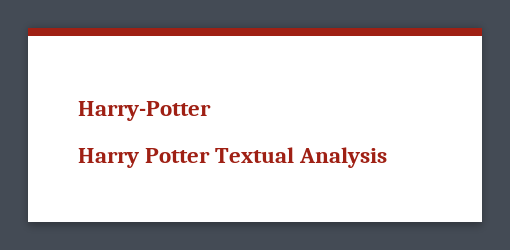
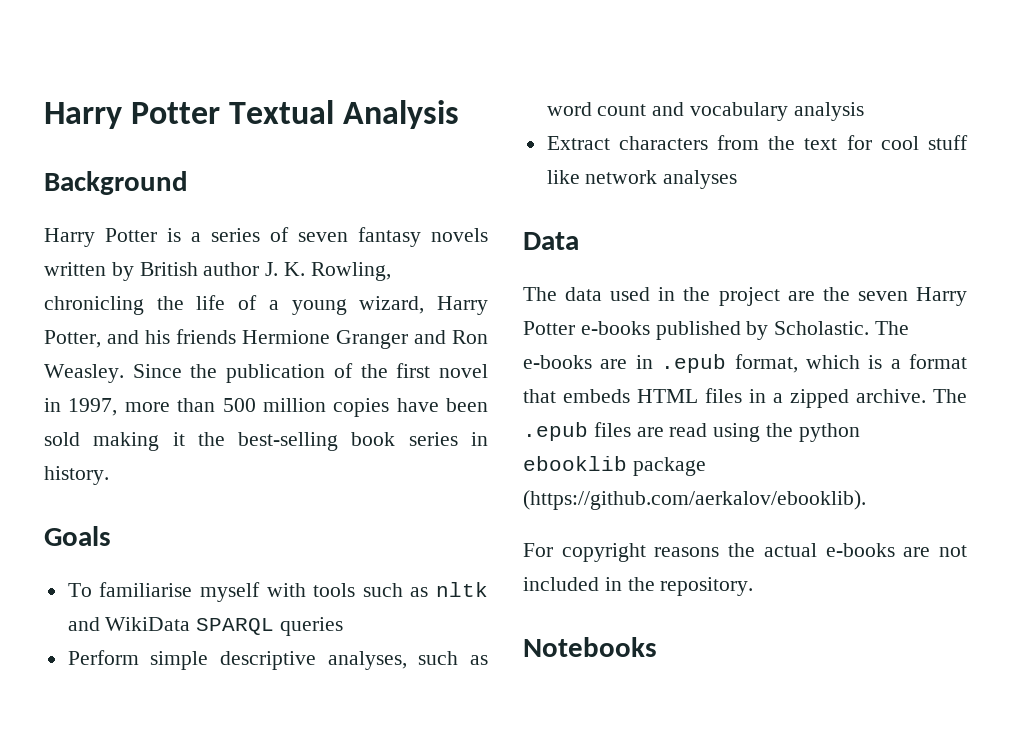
- Harry-Potter
+ Background
+ Harry Potter is a series of seven fantasy novels written by British author J. K. Rowling, chronicling the life of a young wizard, Harry Potter, and his friends Hermione Granger and Ron Weasley. Since the publication of the first novel in 1997, more than 500 million copies have been sold making it the best-selling book series in history.
+ Goals
+ To familiarise myself with tools such as nltk and WikiData SPARQL queries
+ Perform simple descriptive analyses, such as word count and vocabulary analysis
+ Extract characters from the text for cool stuff like network analyses
+ Data
+ The data used in the project are the seven Harry Potter e-books published by Scholastic. The e-books are in .epub format, which is a format that embeds HTML files in a zipped archive. The .epub files are read using the python ebooklib package (https://github.com/aerkalov/ebooklib).
+ For copyright reasons the actual e-books are not included in the repository.
+ Notebooks

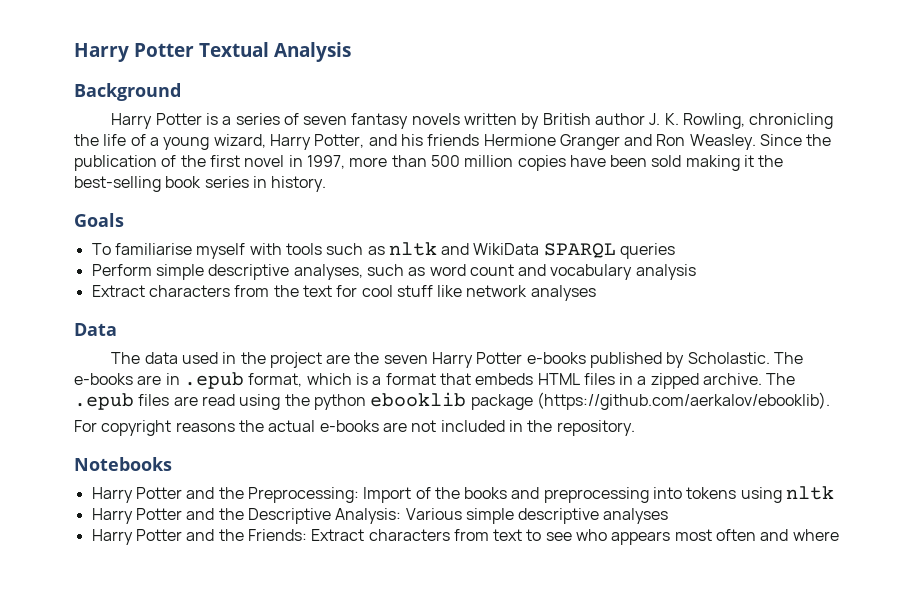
+ Harry Potter and the Preprocessing: Import of the books and preprocessing into tokens using nltk
+ Harry Potter and the Descriptive Analysis: Various simple descriptive analyses
+ Harry Potter and the Friends: Extract characters from text to see who appears most often and where

